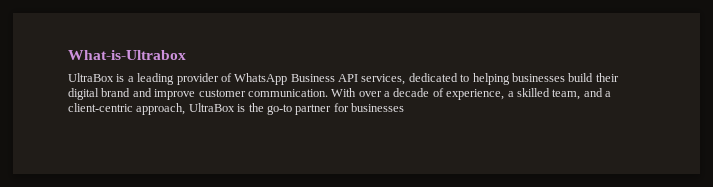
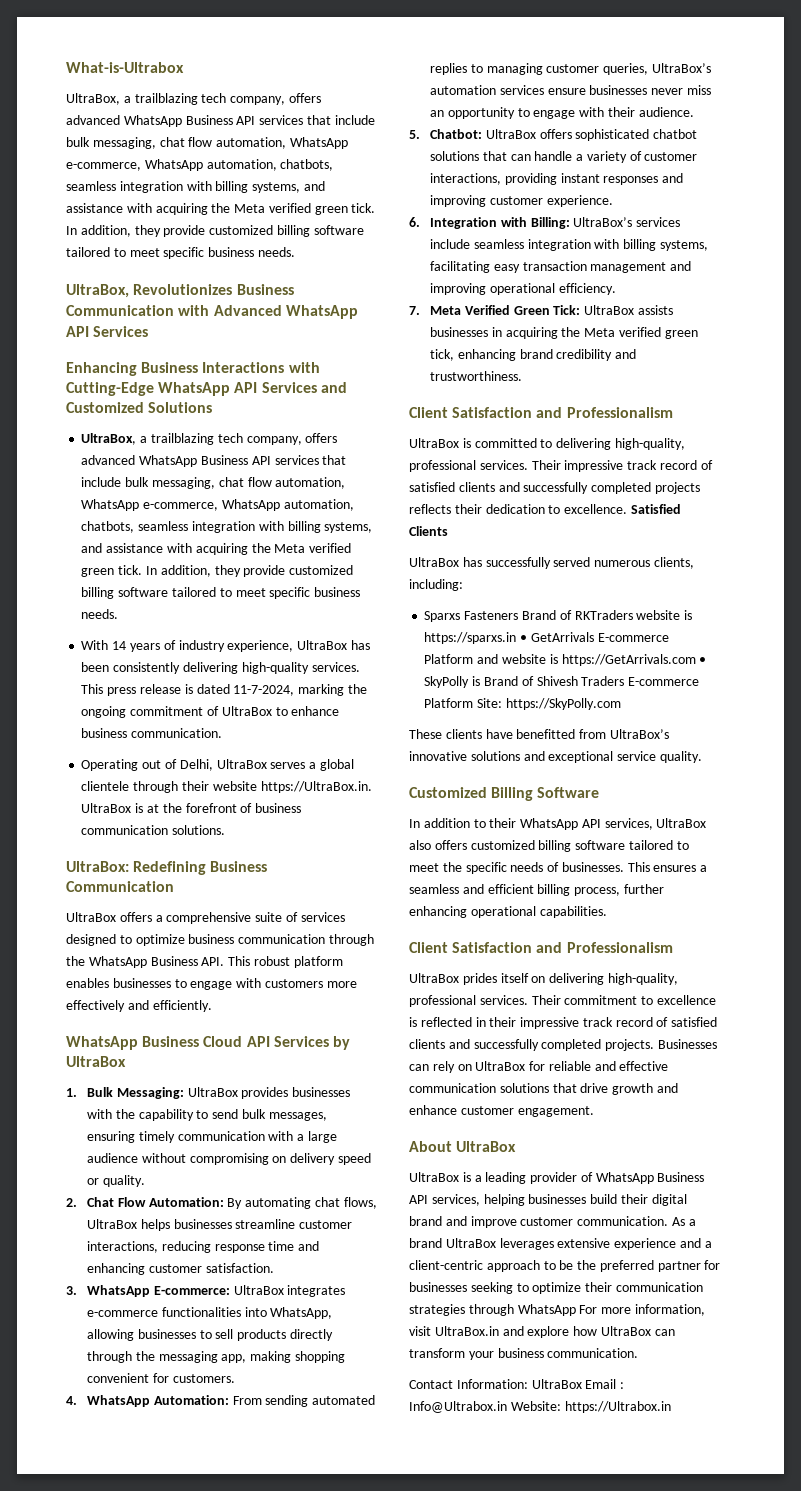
  What-is-Ultrabox
+ UltraBox, a trailblazing tech company, offers advanced WhatsApp Business API services that include bulk messaging, chat flow automation, WhatsApp e-commerce, WhatsApp automation, chatbots, seamless integration with billing systems, and assistance with acquiring the Meta verified green tick. In addition, they provide customized billing software tailored to meet specific business needs.
+ UltraBox, Revolutionizes Business Communication with Advanced WhatsApp API Services
+ Enhancing Business Interactions with Cutting-Edge WhatsApp API Services and Customized Solutions
+ UltraBox, a trailblazing tech company, offers advanced WhatsApp Business API services that include bulk messaging, chat flow automation, WhatsApp e-commerce, WhatsApp automation, chatbots, seamless integration with billing systems, and assistance with acquiring the Meta verified green tick. In addition, they provide customized billing software tailored to meet specific business needs.
+ With 14 years of industry experience, UltraBox has been consistently delivering high-quality services. This press release is dated 11-7-2024, marking the ongoing commitment of UltraBox to enhance business communication.
+ Operating out of Delhi, UltraBox serves a global clientele through their website https://UltraBox.in. UltraBox is at the forefront of business communication solutions.
+ UltraBox: Redefining Business Communication
+ UltraBox offers a comprehensive suite of services designed to optimize business communication through the WhatsApp Business API. This robust platform enables businesses to engage with customers more effectively and efficiently.
+ WhatsApp Business Cloud API Services by UltraBox
+ 1. Bulk Messaging: UltraBox provides businesses with the capability to send bulk messages, ensuring timely communication with a large audience without compromising on delivery speed or quality.
+ 2. Chat Flow Automation: By automating chat flows, UltraBox helps businesses streamline customer interactions, reducing response time and enhancing customer satisfaction.
+ 3. WhatsApp E-commerce: UltraBox integrates e-commerce functionalities into WhatsApp, allowing businesses to sell products directly through the messaging app, making shopping convenient for customers.
+ 4. WhatsApp Automation: From sending automated replies to managing customer queries, UltraBox’s automation services ensure businesses never miss an opportunity to engage with their audience.
+ 5. Chatbot: UltraBox offers sophisticated chatbot solutions that can handle a variety of customer interactions, providing instant responses and improving customer experience.
+ 6. Integration with Billing: UltraBox’s services include seamless integration with billing systems, facilitating easy transaction management and improving operational efficiency.
+ 7. Meta Verified Green Tick: UltraBox assists businesses in acquiring the Meta verified green tick, enhancing brand credibility and trustworthiness.
+ Client Satisfaction and Professionalism
+ UltraBox is committed to delivering high-quality, professional services. Their impressive track record of satisfied clients and successfully completed projects reflects their dedication to excellence. Satisfied Clients
+ UltraBox has successfully served numerous clients, including:
+ Sparxs Fasteners Brand of RKTraders website is https://sparxs.in • GetArrivals E-commerce Platform and website is https://GetArrivals.com • SkyPolly is Brand of Shivesh Traders E-commerce Platform Site: https://SkyPolly.com
+ These clients have benefitted from UltraBox’s innovative solutions and exceptional service quality.
+ Customized Billing Software
+ In addition to their WhatsApp API services, UltraBox also offers customized billing software tailored to meet the specific needs of businesses. This ensures a seamless and efficient billing process, further enhancing operational capabilities.
+ Client Satisfaction and Professionalism
+ UltraBox prides itself on delivering high-quality, professional services. Their commitment to excellence is reflected in their impressive track record of satisfied clients and successfully completed projects. Businesses can rely on UltraBox for reliable and effective communication solutions that drive growth and enhance customer engagement.
+ About UltraBox
- UltraBox is a leading provider of WhatsApp Business API services, dedicated to helping businesses build their digital brand and improve customer communication.
+ UltraBox is a leading provider of WhatsApp Business API services, helping businesses build their digital brand and improve customer communication.
- With over a decade of experience, a skilled team, and a client-centric approach, UltraBox is the go-to partner for businesses
+ As a brand UltraBox leverages extensive experience and a client-centric approach to be the preferred partner for businesses seeking to optimize their communication strategies through WhatsApp For more information, visit UltraBox.in and explore how UltraBox can transform your business communication.
+ Contact Information: UltraBox Email : Info@Ultrabox.in Website: https://Ultrabox.in

